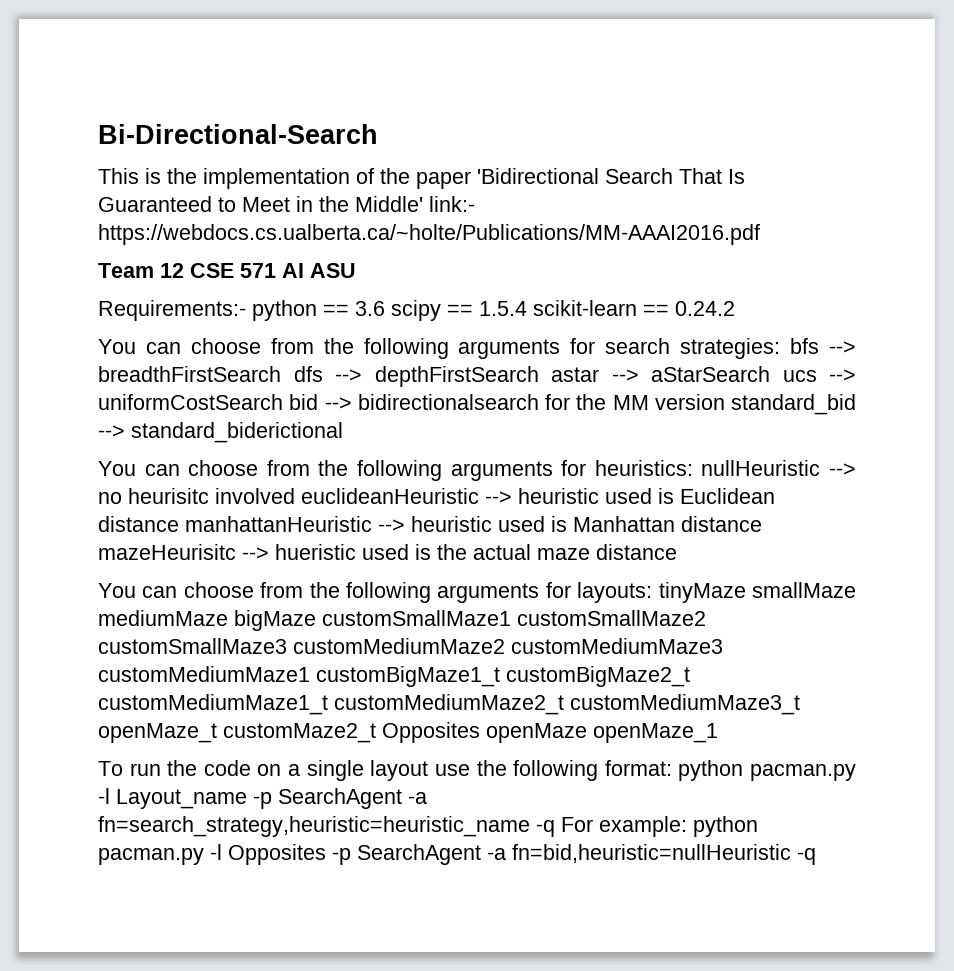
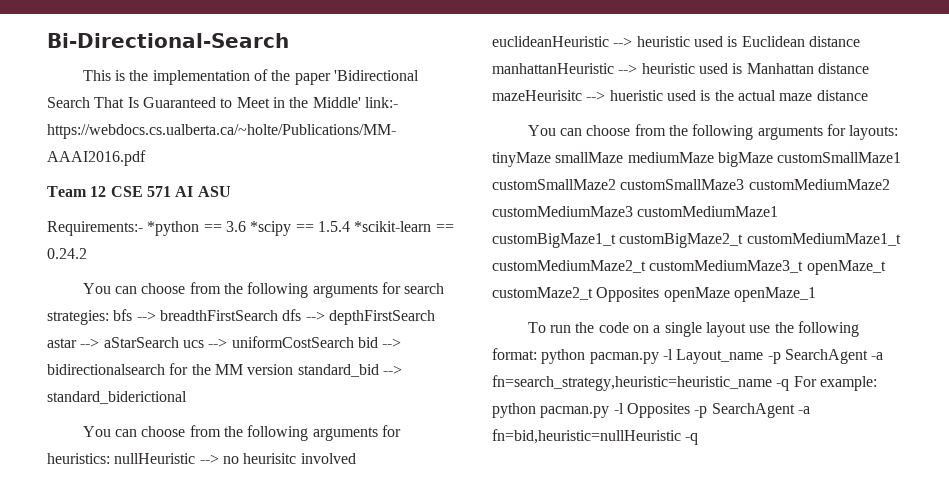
- Requirements:- python == 3.6 scipy == 1.5.4 scikit-learn == 0.24.2
+ Requirements:- *python == 3.6 *scipy == 1.5.4 *scikit-learn == 0.24.2

